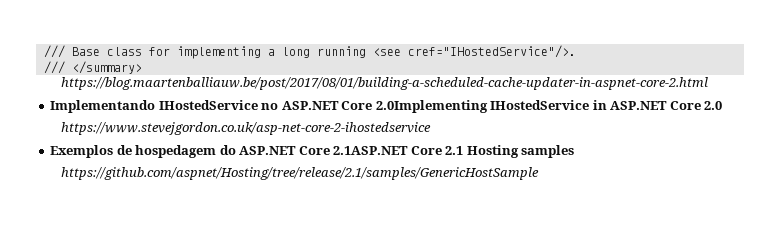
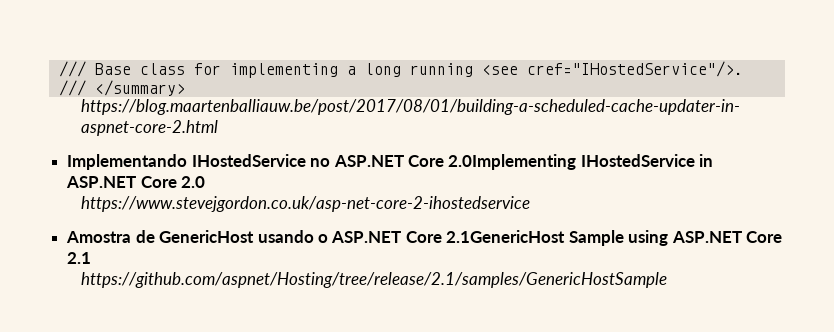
- Exemplos de hospedagem do ASP.NET Core 2.1ASP.NET Core 2.1 Hosting samples
+ Amostra de GenericHost usando o ASP.NET Core 2.1GenericHost Sample using ASP.NET Core 2.1

